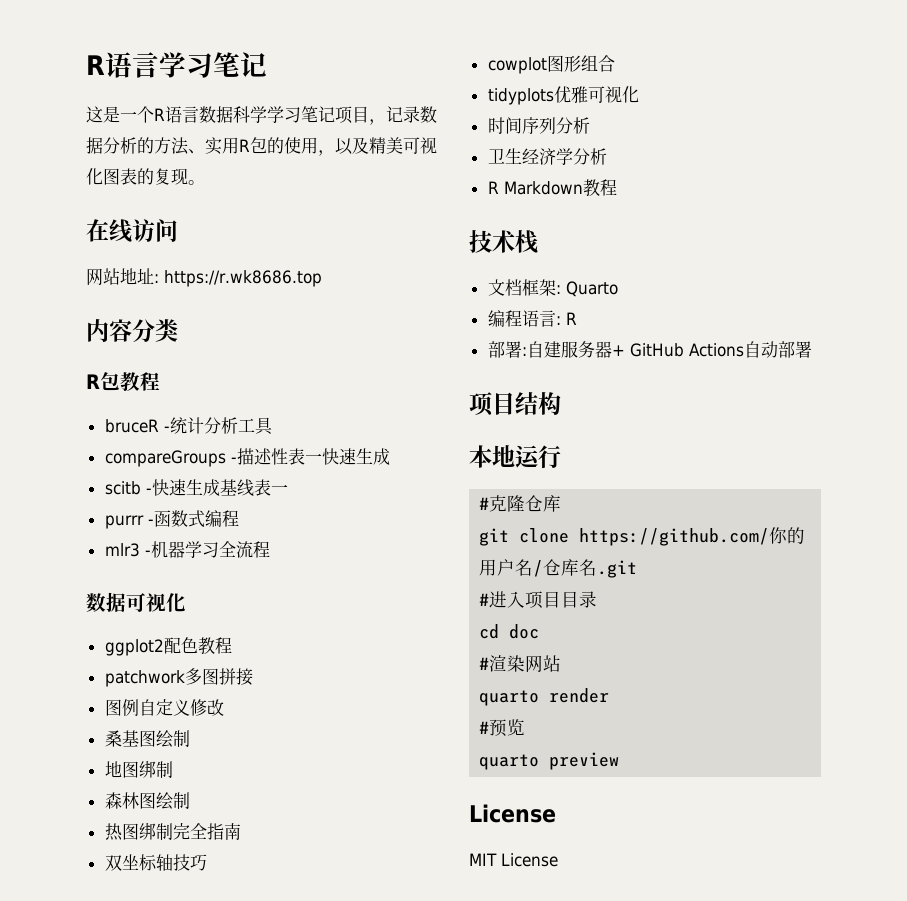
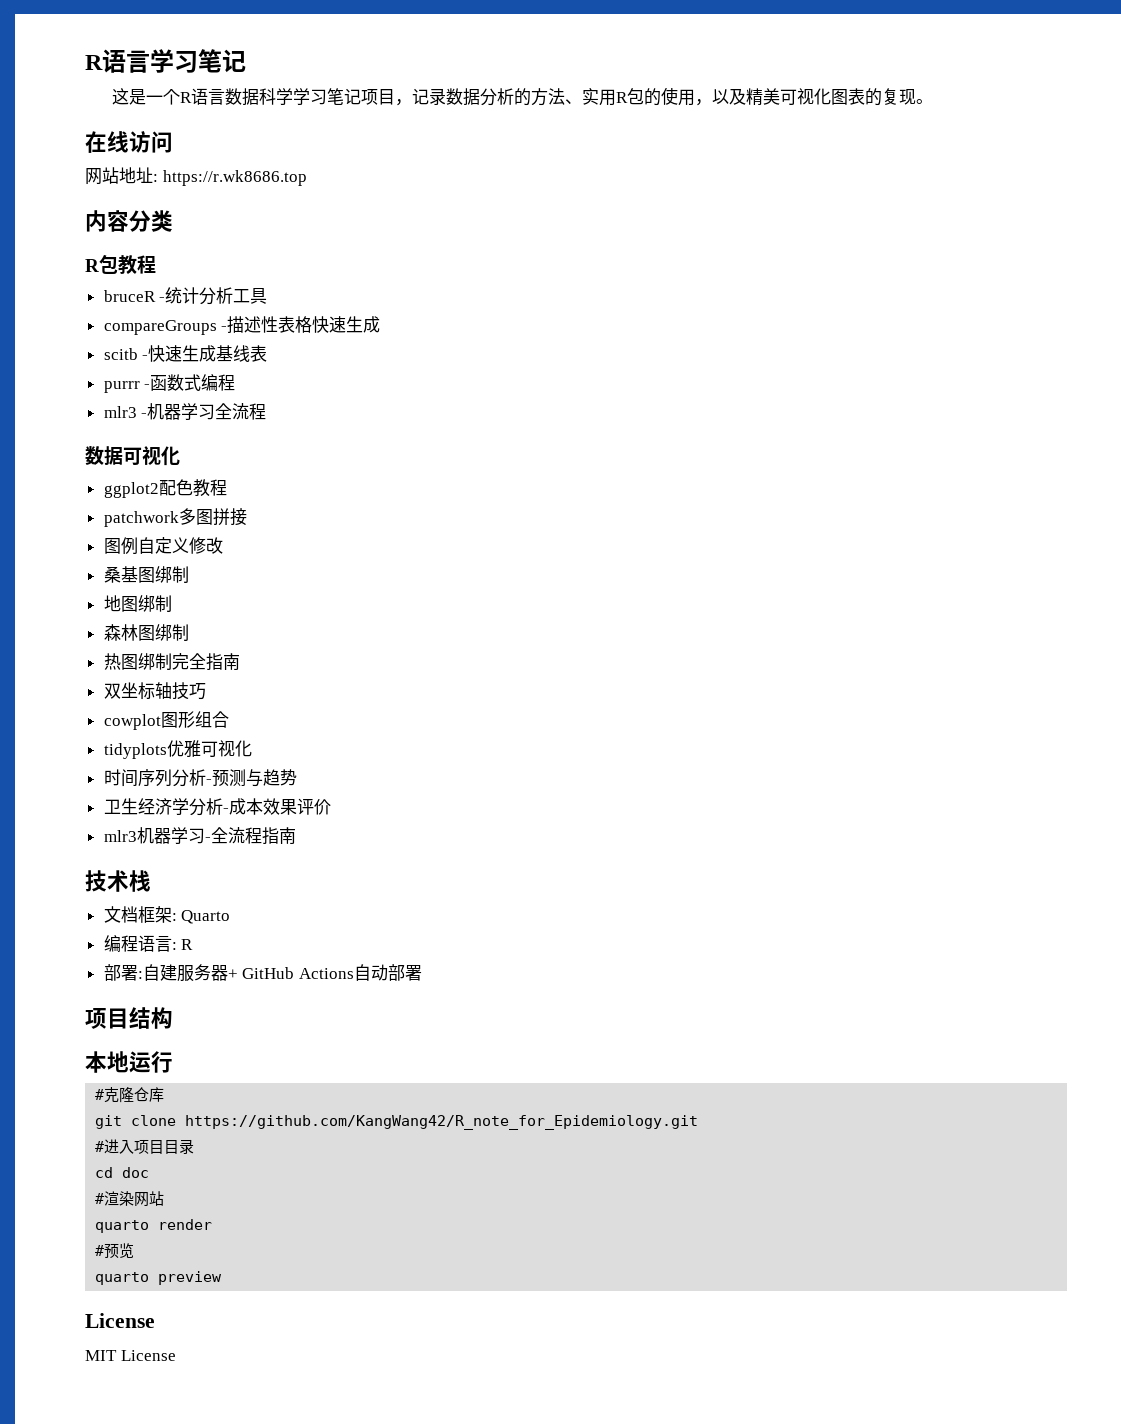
- compareGroups -描述性表一快速生成
+ compareGroups -描述性表格快速生成
- scitb -快速生成基线表一
+ scitb -快速生成基线表
- 桑基图绘制
+ 桑基图绑制
- 森林图绘制
+ 森林图绑制
- 时间序列分析
+ 时间序列分析-预测与趋势
- 卫生经济学分析
- R Markdown教程
+ 卫生经济学分析-成本效果评价
+ mlr3机器学习-全流程指南
- git clone https://github.com/你的用户名/仓库名.git
+ git clone https://github.com/KangWang42/R_note_for_Epidemiology.git

